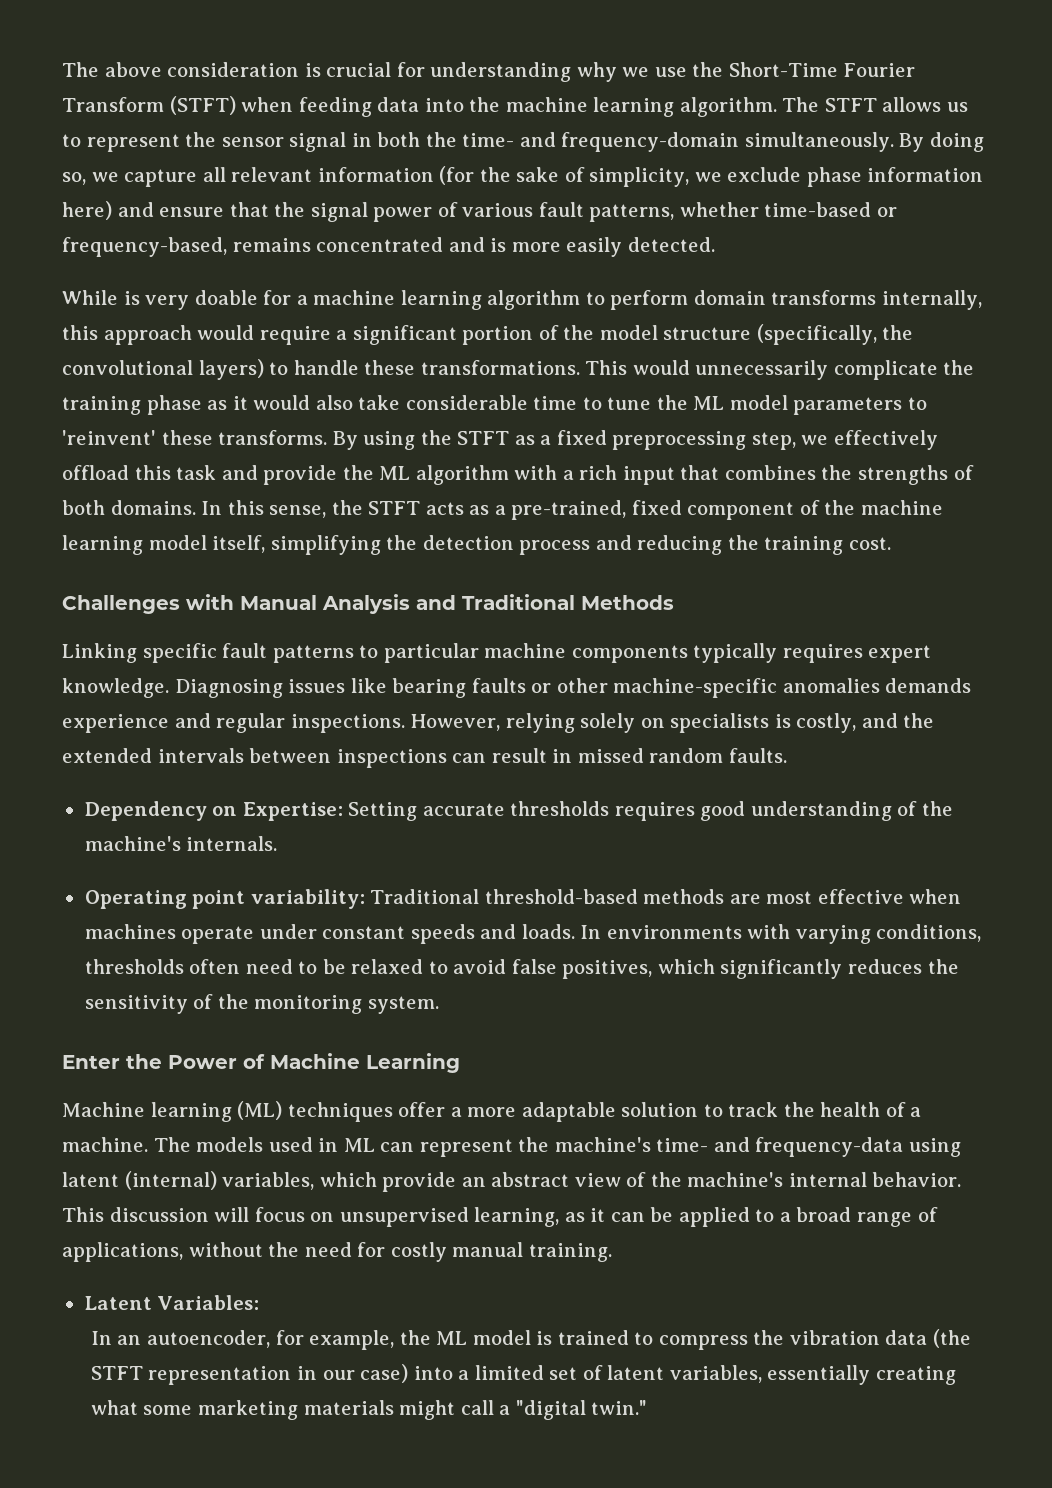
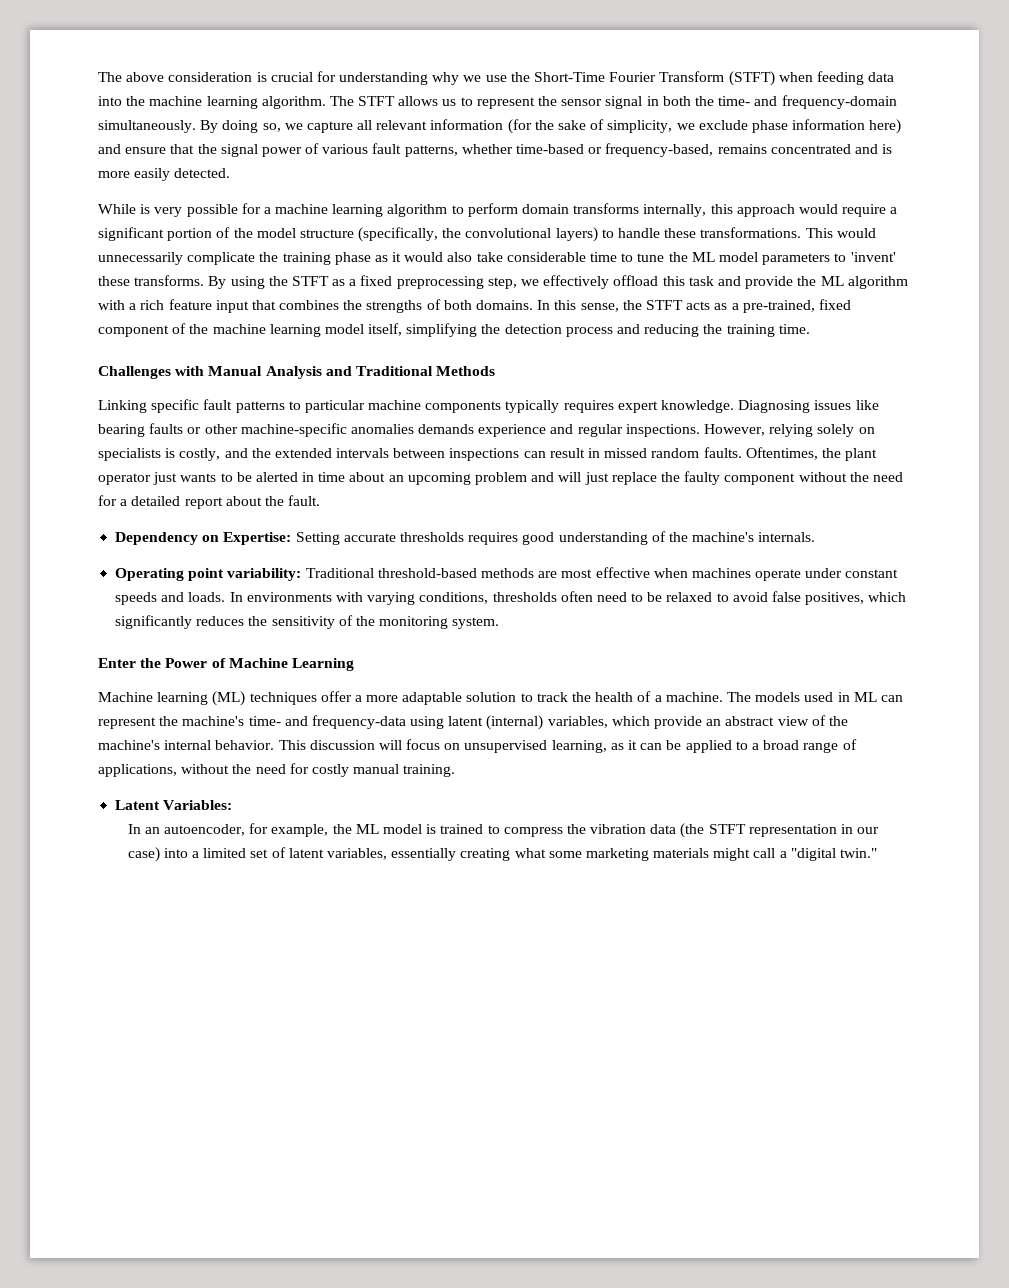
- While is very doable for a machine learning algorithm to perform domain transforms internally, this approach would require a significant portion of the model structure (specifically, the convolutional layers) to handle these transformations.
+ While is very possible for a machine learning algorithm to perform domain transforms internally, this approach would require a significant portion of the model structure (specifically, the convolutional layers) to handle these transformations.
- This would unnecessarily complicate the training phase as it would also take considerable time to tune the ML model parameters to 'reinvent' these transforms.
+ This would unnecessarily complicate the training phase as it would also take considerable time to tune the ML model parameters to 'invent' these transforms.
- By using the STFT as a fixed preprocessing step, we effectively offload this task and provide the ML algorithm with a rich input that combines the strengths of both domains.
+ By using the STFT as a fixed preprocessing step, we effectively offload this task and provide the ML algorithm with a rich feature input that combines the strengths of both domains.
- In this sense, the STFT acts as a pre-trained, fixed component of the machine learning model itself, simplifying the detection process and reducing the training cost.
+ In this sense, the STFT acts as a pre-trained, fixed component of the machine learning model itself, simplifying the detection process and reducing the training time.
+ Oftentimes, the plant operator just wants to be alerted in time about an upcoming problem and will just replace the faulty component without the need for a detailed report about the fault.

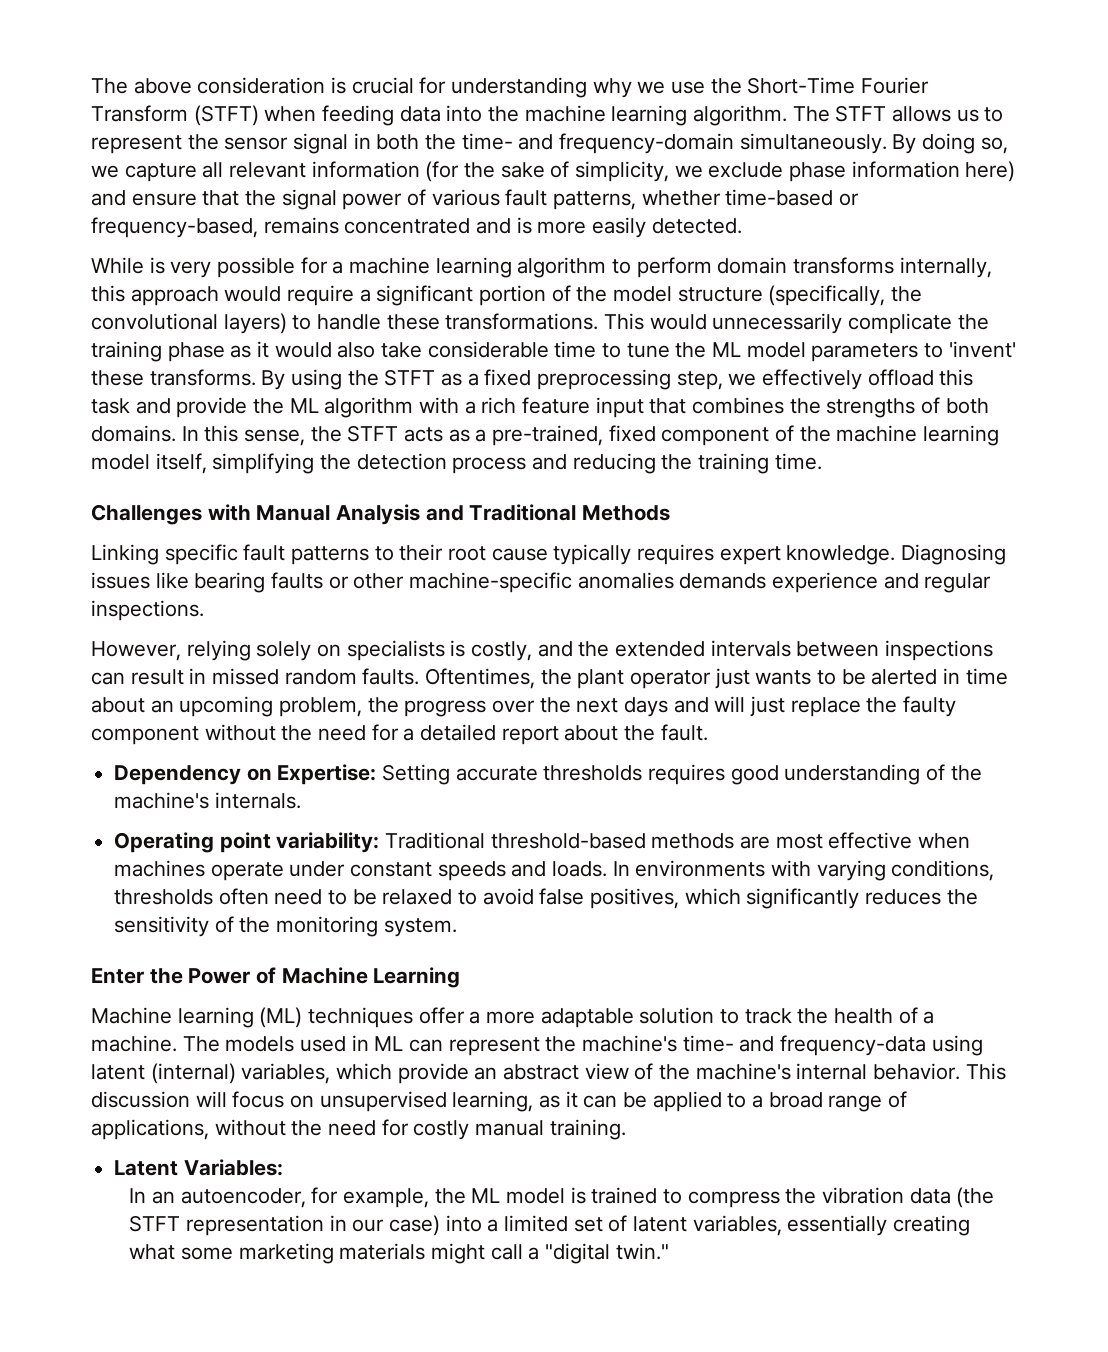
- Linking specific fault patterns to particular machine components typically requires expert knowledge.
+ Linking specific fault patterns to their root cause typically requires expert knowledge.
- Diagnosing issues like bearing faults or other machine-specific anomalies demands experience and regular inspections. However, relying solely on specialists is costly, and the extended intervals between inspections can result in missed random faults.
+ Diagnosing issues like bearing faults or other machine-specific anomalies demands experience and regular inspections.
+ However, relying solely on specialists is costly, and the extended intervals between inspections can result in missed random faults.
- Oftentimes, the plant operator just wants to be alerted in time about an upcoming problem and will just replace the faulty component without the need for a detailed report about the fault.
+ Oftentimes, the plant operator just wants to be alerted in time about an upcoming problem, the progress over the next days and will just replace the faulty component without the need for a detailed report about the fault.

